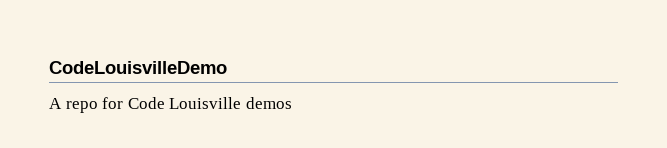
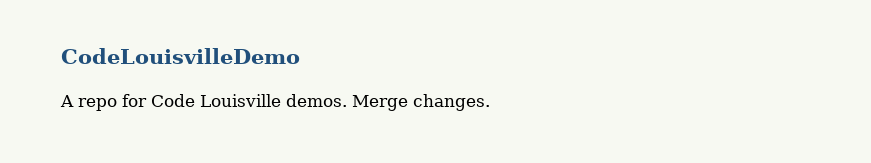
- A repo for Code Louisville demos
+ A repo for Code Louisville demos. Merge changes.

